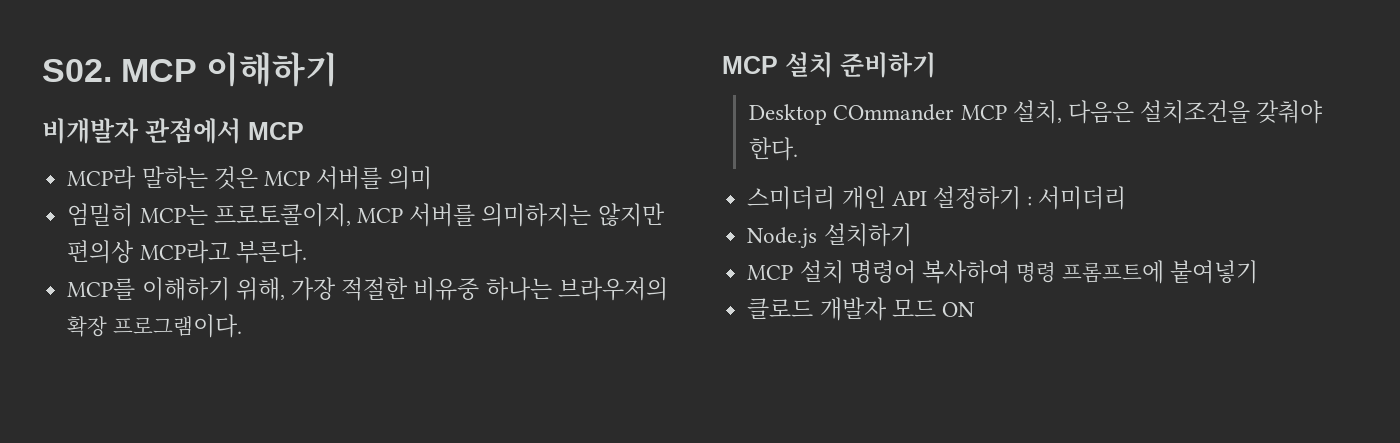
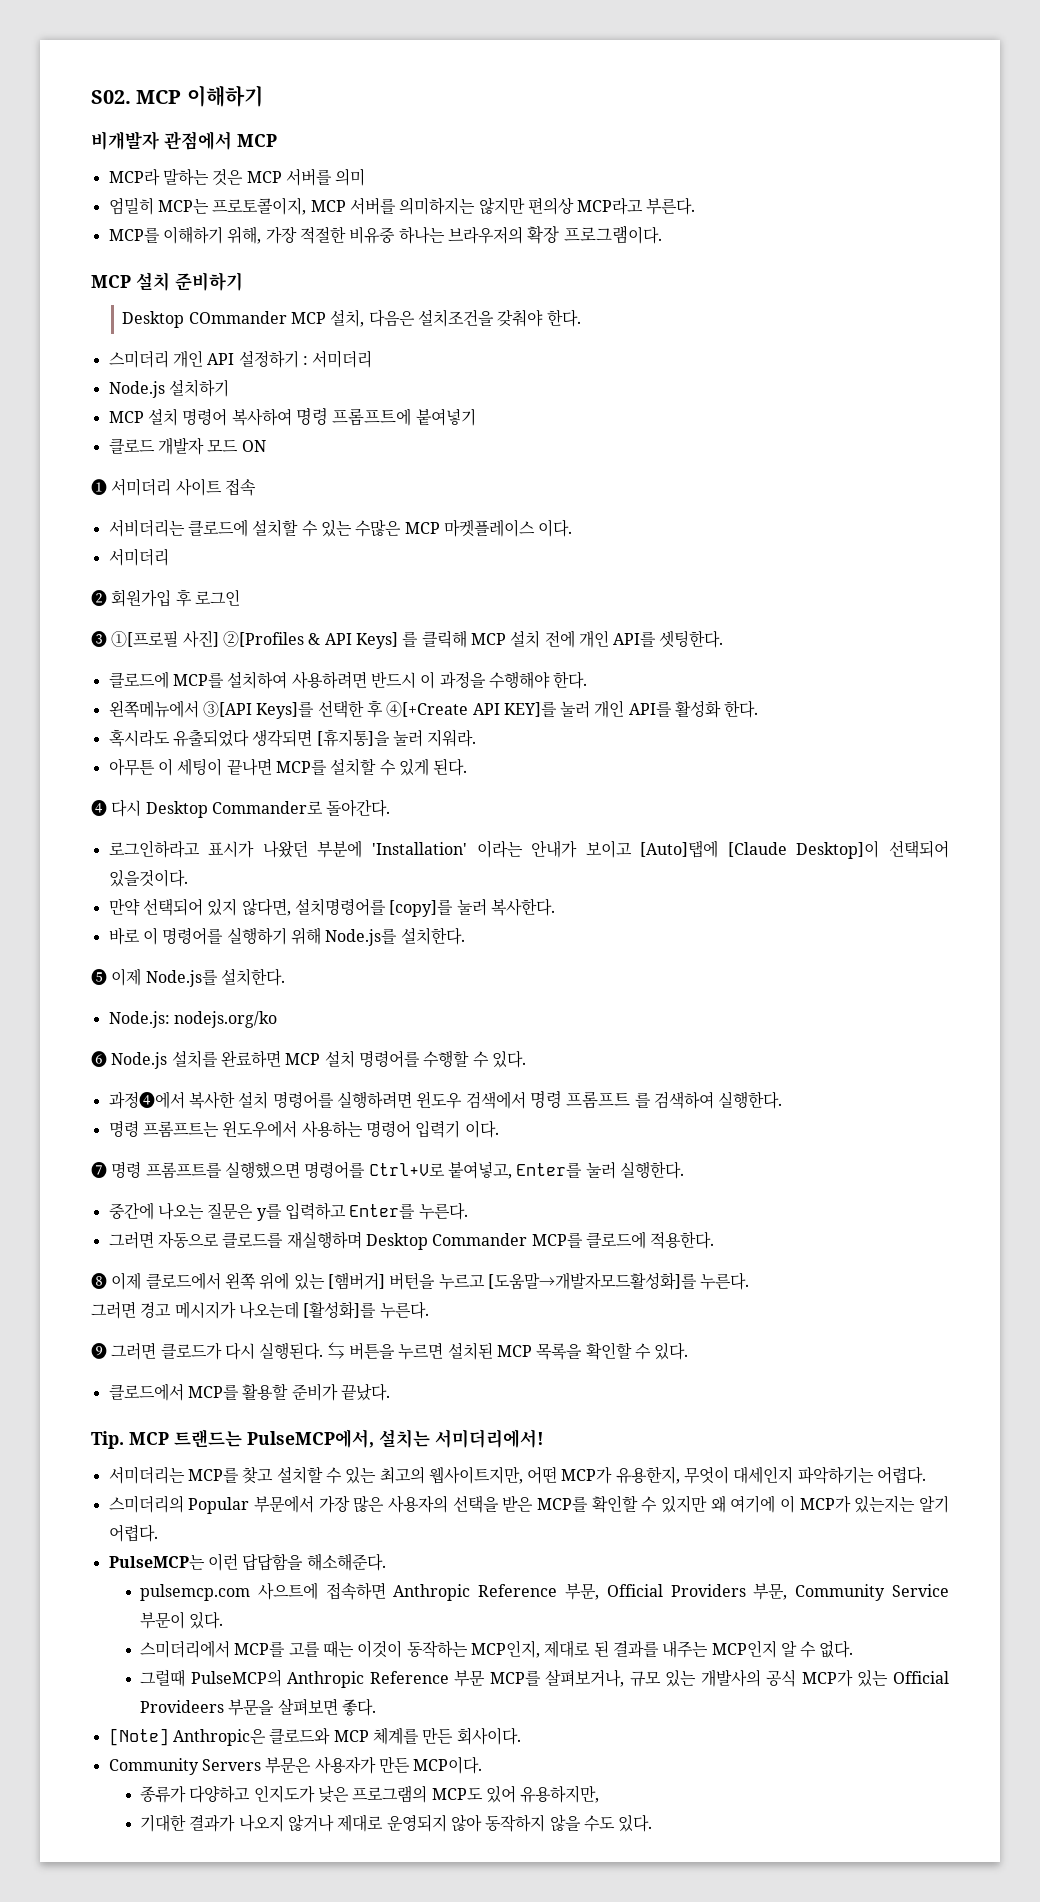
+ ❶ 서미더리 사이트 접속
+ 서비더리는 클로드에 설치할 수 있는 수많은 MCP 마켓플레이스 이다.
+ 서미더리
+ ❷ 회원가입 후 로그인
+ ❸ ①[프로필 사진] ②[Profiles & API Keys] 를 클릭해 MCP 설치 전에 개인 API를 셋팅한다.
+ 클로드에 MCP를 설치하여 사용하려면 반드시 이 과정을 수행해야 한다.
+ 왼쪽메뉴에서 ③[API Keys]를 선택한 후 ④[+Create API KEY]를 눌러 개인 API를 활성화 한다.
+ 혹시라도 유출되었다 생각되면 [휴지통]을 눌러 지워라.
+ 아무튼 이 세팅이 끝나면 MCP를 설치할 수 있게 된다.
+ ❹ 다시 Desktop Commander로 돌아간다.
+ 로그인하라고 표시가 나왔던 부분에 'Installation' 이라는 안내가 보이고 [Auto]탭에 [Claude Desktop]이 선택되어 있을것이다.
+ 만약 선택되어 있지 않다면, 설치명령어를 [copy]를 눌러 복사한다.
+ 바로 이 명령어를 실행하기 위해 Node.js를 설치한다.
+ ❺ 이제 Node.js를 설치한다.
+ Node.js: nodejs.org/ko
+ ❻ Node.js 설치를 완료하면 MCP 설치 명령어를 수행할 수 있다.
+ 과정❹에서 복사한 설치 명령어를 실행하려면 윈도우 검색에서 명령 프롬프트 를 검색하여 실행한다.
+ 명령 프롬프트는 윈도우에서 사용하는 명령어 입력기 이다.
+ ❼ 명령 프롬프트를 실행했으면 명령어를 Ctrl+V로 붙여넣고, Enter를 눌러 실행한다.
+ 중간에 나오는 질문은 y를 입력하고 Enter를 누른다.
+ 그러면 자동으로 클로드를 재실행하며 Desktop Commander MCP를 클로드에 적용한다.
+ ❽ 이제 클로드에서 왼쪽 위에 있는 [햄버거] 버턴을 누르고 [도움말→개발자모드활성화]를 누른다.
+ 그러면 경고 메시지가 나오는데 [활성화]를 누른다.
+ ❾ 그러면 클로드가 다시 실행된다. ⇆ 버튼을 누르면 설치된 MCP 목록을 확인할 수 있다.
+ 클로드에서 MCP를 활용할 준비가 끝났다.
+ Tip. MCP 트랜드는 PulseMCP에서, 설치는 서미더리에서!
+ 서미더리는 MCP를 찾고 설치할 수 있는 최고의 웹사이트지만, 어떤 MCP가 유용한지, 무엇이 대세인지 파악하기는 어렵다.
+ 스미더리의 Popular 부문에서 가장 많은 사용자의 선택을 받은 MCP를 확인할 수 있지만 왜 여기에 이 MCP가 있는지는 알기 어렵다.
+ PulseMCP는 이런 답답함을 해소해준다.
+ pulsemcp.com 사으트에 접속하면 Anthropic Reference 부문, Official Providers 부문, Community Service 부문이 있다.
+ 스미더리에서 MCP를 고를 때는 이것이 동작하는 MCP인지, 제대로 된 결과를 내주는 MCP인지 알 수 없다.
+ 그럴때 PulseMCP의 Anthropic Reference 부문 MCP를 살펴보거나, 규모 있는 개발사의 공식 MCP가 있는 Official Provideers 부문을 살펴보면 좋다.
+ [Note] Anthropic은 클로드와 MCP 체계를 만든 회사이다.
+ Community Servers 부문은 사용자가 만든 MCP이다.
+ 종류가 다양하고 인지도가 낮은 프로그램의 MCP도 있어 유용하지만,
+ 기대한 결과가 나오지 않거나 제대로 운영되지 않아 동작하지 않을 수도 있다.

